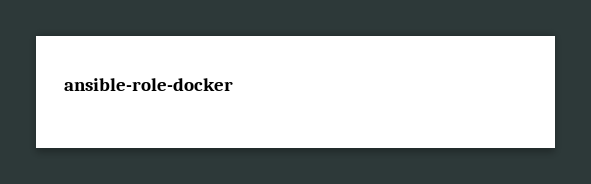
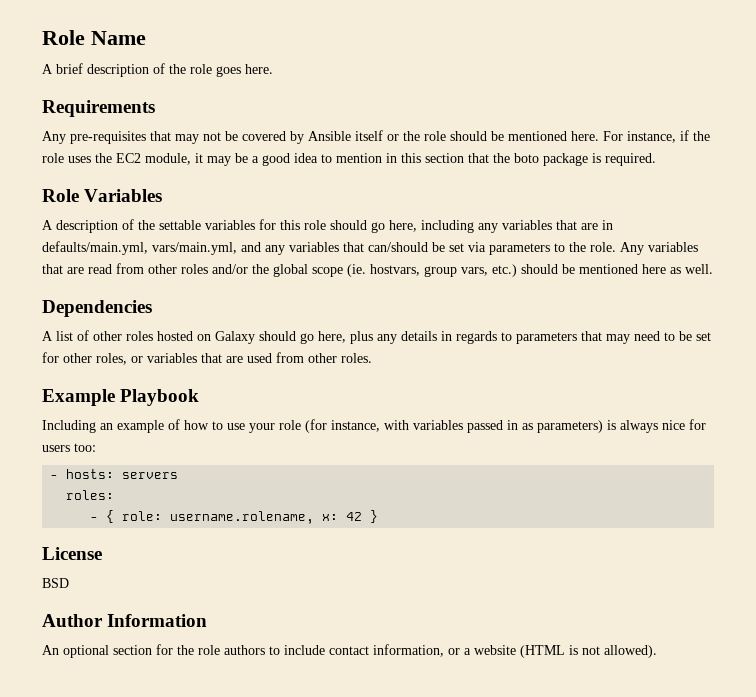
- ansible-role-docker
+ Role Name
+ A brief description of the role goes here.
+ Requirements
+ Any pre-requisites that may not be covered by Ansible itself or the role should be mentioned here. For instance, if the role uses the EC2 module, it may be a good idea to mention in this section that the boto package is required.
+ Role Variables
+ A description of the settable variables for this role should go here, including any variables that are in defaults/main.yml, vars/main.yml, and any variables that can/should be set via parameters to the role. Any variables that are read from other roles and/or the global scope (ie. hostvars, group vars, etc.) should be mentioned here as well.
+ Dependencies
+ A list of other roles hosted on Galaxy should go here, plus any details in regards to parameters that may need to be set for other roles, or variables that are used from other roles.
+ Example Playbook
+ Including an example of how to use your role (for instance, with variables passed in as parameters) is always nice for users too:
+ - hosts: servers
+ roles:
+ - { role: username.rolename, x: 42 }
+ License
+ BSD
+ Author Information
+ An optional section for the role authors to include contact information, or a website (HTML is not allowed).

